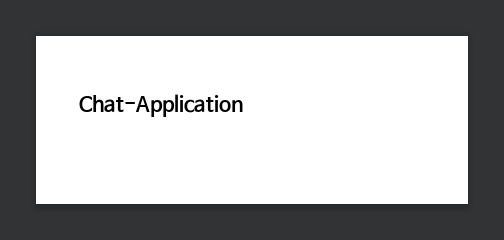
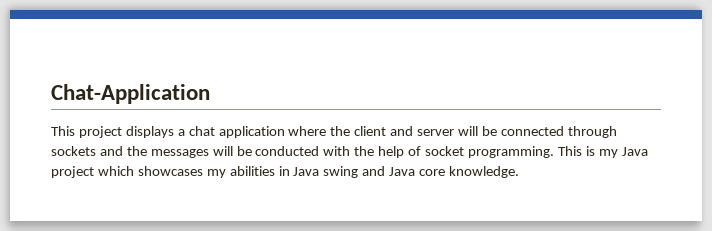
+ This project displays a chat application where the client and server will be connected through sockets and the messages will be conducted with the help of socket programming. This is my Java project which showcases my abilities in Java swing and Java core knowledge.

